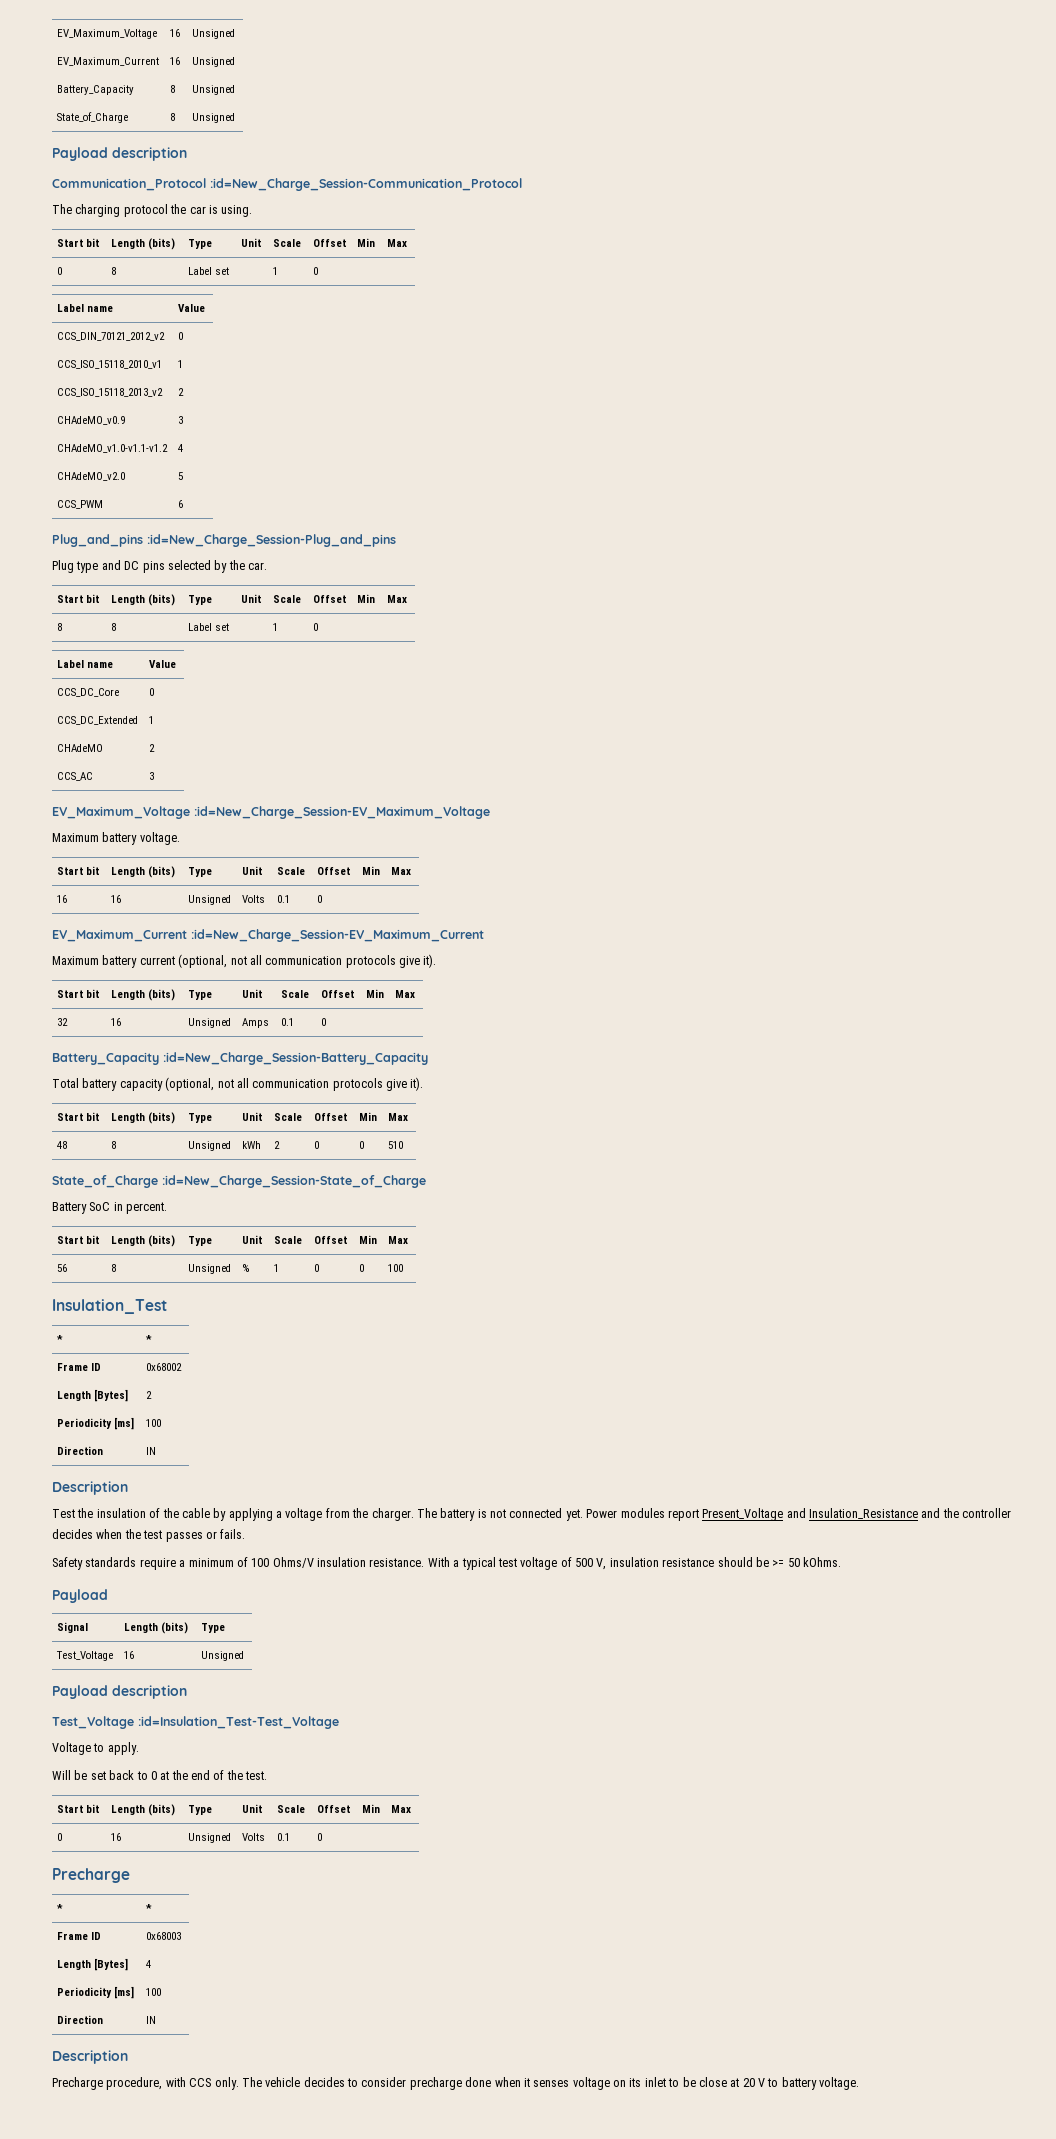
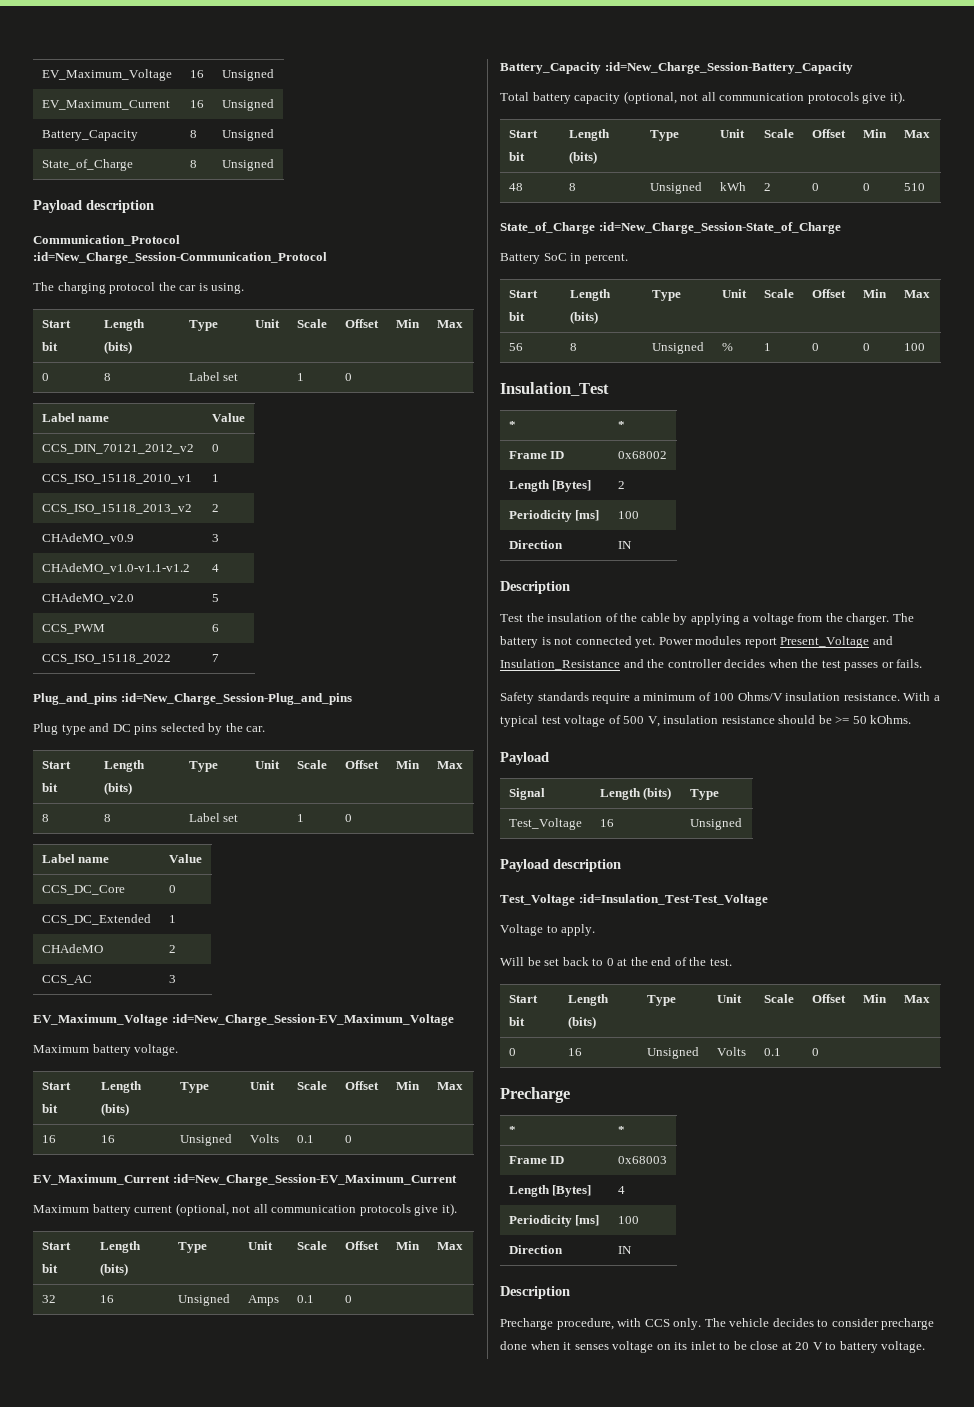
+ CCS_ISO_15118_2022 | 7

